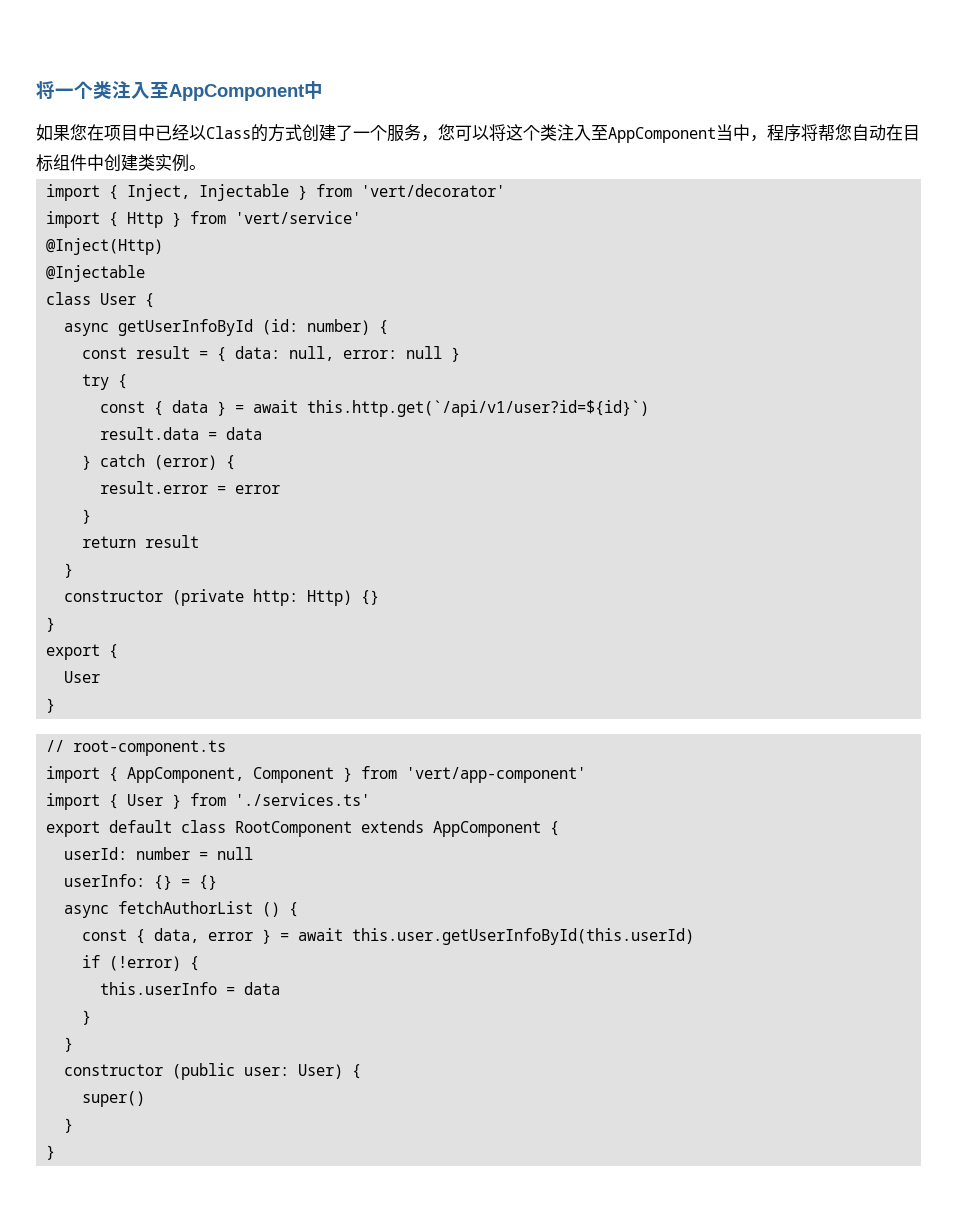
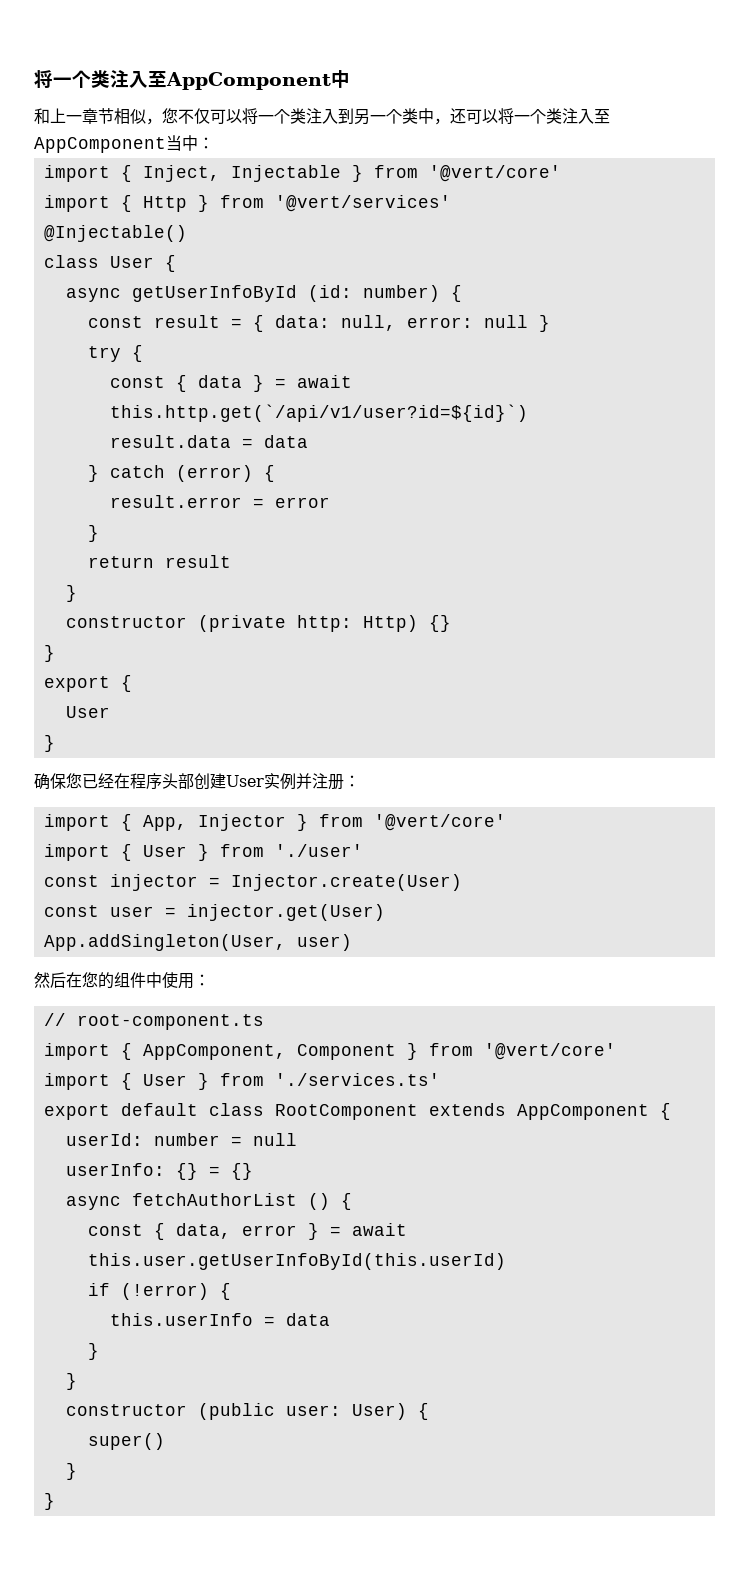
- 如果您在项目中已经以Class的方式创建了一个服务，您可以将这个类注入至AppComponent当中，程序将帮您自动在目标组件中创建类实例。
+ 和上一章节相似，您不仅可以将一个类注入到另一个类中，还可以将一个类注入至AppComponent当中：
- import { Inject, Injectable } from 'vert/decorator'
+ import { Inject, Injectable } from '@vert/core'
- import { Http } from 'vert/service'
- @Inject(Http)
- @Injectable
+ import { Http } from '@vert/services'
+ @Injectable()
+ 确保您已经在程序头部创建User实例并注册：
+ import { App, Injector } from '@vert/core'
+ import { User } from './user'
+ const injector = Injector.create(User)
+ const user = injector.get(User)
+ App.addSingleton(User, user)
+ 然后在您的组件中使用：
- import { AppComponent, Component } from 'vert/app-component'
+ import { AppComponent, Component } from '@vert/core'

